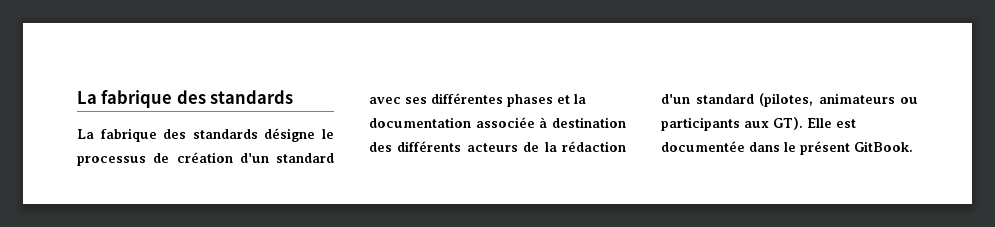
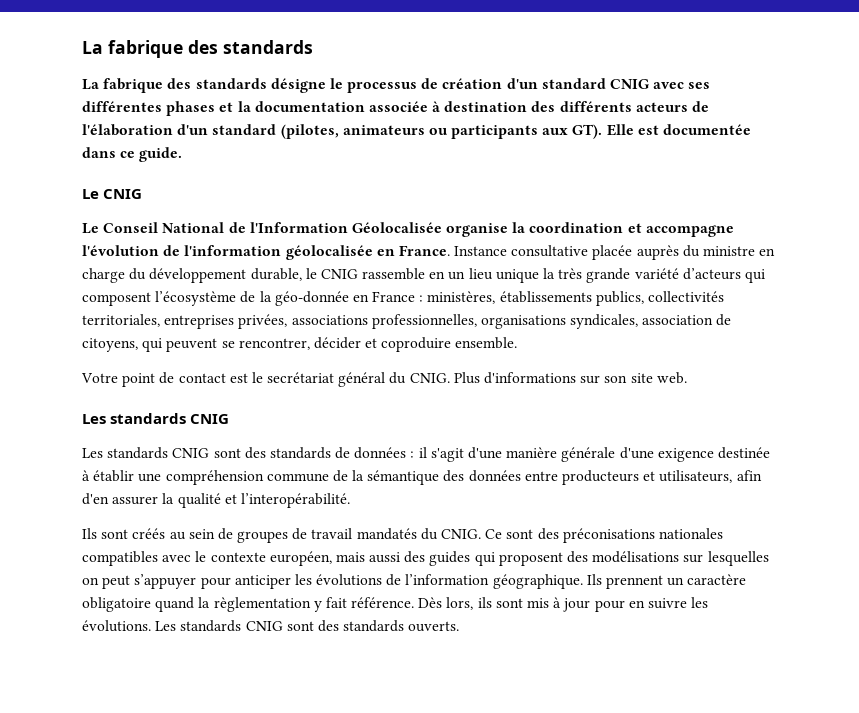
- La fabrique des standards désigne le processus de création d'un standard avec ses différentes phases et la documentation associée à destination des différents acteurs de la rédaction d'un standard (pilotes, animateurs ou participants aux GT). Elle est documentée dans le présent GitBook.
+ La fabrique des standards désigne le processus de création d'un standard CNIG avec ses différentes phases et la documentation associée à destination des différents acteurs de l'élaboration d'un standard (pilotes, animateurs ou participants aux GT). Elle est documentée dans ce guide.
+ Le CNIG
+ Le Conseil National de l'Information Géolocalisée organise la coordination et accompagne l'évolution de l'information géolocalisée en France. Instance consultative placée auprès du ministre en charge du développement durable, le CNIG rassemble en un lieu unique la très grande variété d’acteurs qui composent l’écosystème de la géo-donnée en France : ministères, établissements publics, collectivités territoriales, entreprises privées, associations professionnelles, organisations syndicales, association de citoyens, qui peuvent se rencontrer, décider et coproduire ensemble.
+ Votre point de contact est le secrétariat général du CNIG. Plus d'informations sur son site web.
+ Les standards CNIG
+ Les standards CNIG sont des standards de données : il s'agit d'une manière générale d'une exigence destinée à établir une compréhension commune de la sémantique des données entre producteurs et utilisateurs, afin d'en assurer la qualité et l’interopérabilité.
+ Ils sont créés au sein de groupes de travail mandatés du CNIG. Ce sont des préconisations nationales compatibles avec le contexte européen, mais aussi des guides qui proposent des modélisations sur lesquelles on peut s’appuyer pour anticiper les évolutions de l’information géographique. Ils prennent un caractère obligatoire quand la règlementation y fait référence. Dès lors, ils sont mis à jour pour en suivre les évolutions. Les standards CNIG sont des standards ouverts.

